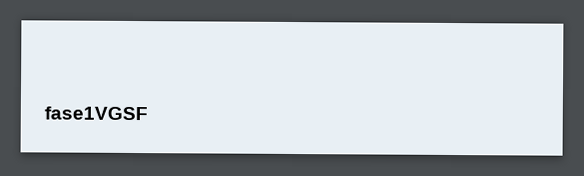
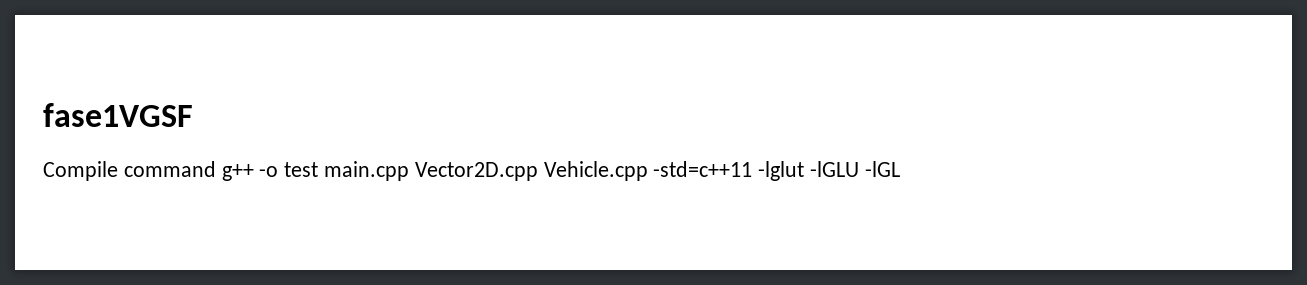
+ Compile command g++ -o test main.cpp Vector2D.cpp Vehicle.cpp -std=c++11 -lglut -lGLU -lGL

